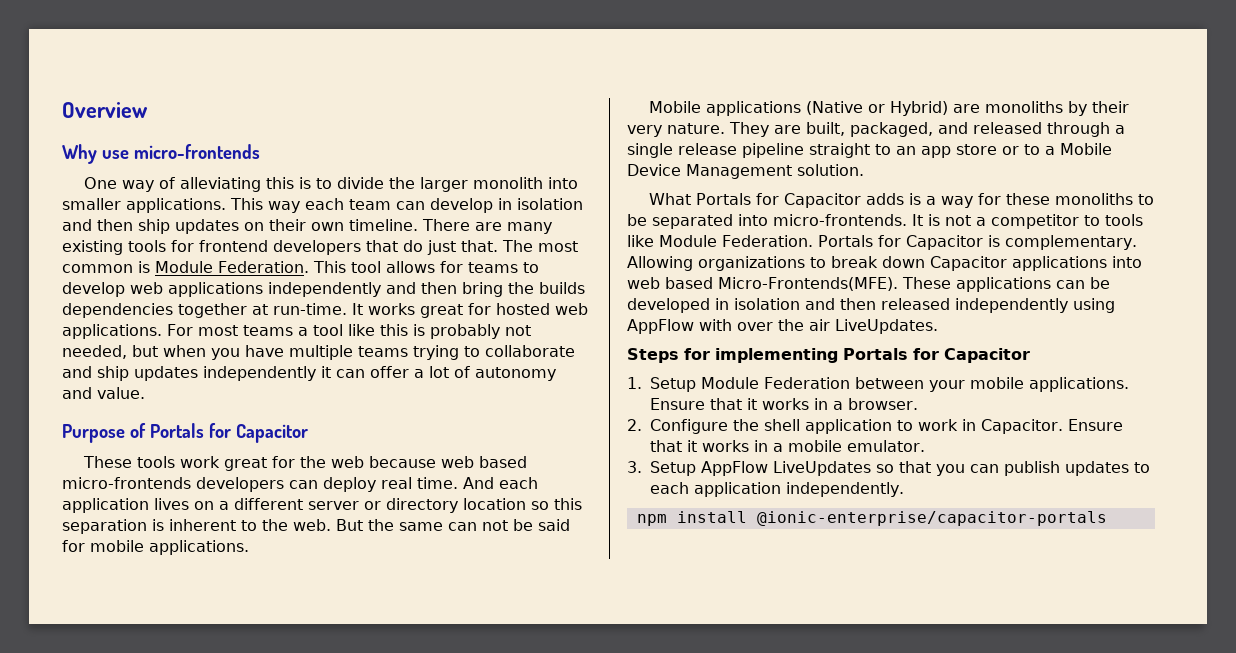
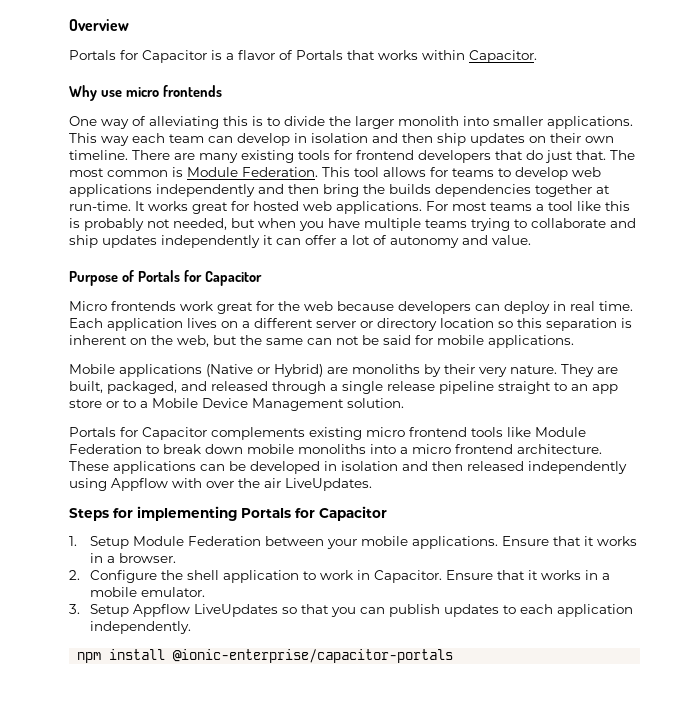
+ Portals for Capacitor is a flavor of Portals that works within Capacitor.
- Why use micro-frontends
+ Why use micro frontends
- These tools work great for the web because web based micro-frontends developers can deploy real time.
+ Micro frontends work great for the web because developers can deploy in real time.
- And each application lives on a different server or directory location so this separation is inherent to the web. But the same can not be said for mobile applications.
+ Each application lives on a different server or directory location so this separation is inherent on the web, but the same can not be said for mobile applications.
- What Portals for Capacitor adds is a way for these monoliths to be separated into micro-frontends. It is not a competitor to tools like Module Federation. Portals for Capacitor is complementary. Allowing organizations to break down Capacitor applications into web based Micro-Frontends(MFE).
+ Portals for Capacitor complements existing micro frontend tools like Module Federation to break down mobile monoliths into a micro frontend architecture.
- These applications can be developed in isolation and then released independently using AppFlow with over the air LiveUpdates.
+ These applications can be developed in isolation and then released independently using Appflow with over the air LiveUpdates.
- 3. Setup AppFlow LiveUpdates so that you can publish updates to each application independently.
+ 3. Setup Appflow LiveUpdates so that you can publish updates to each application independently.

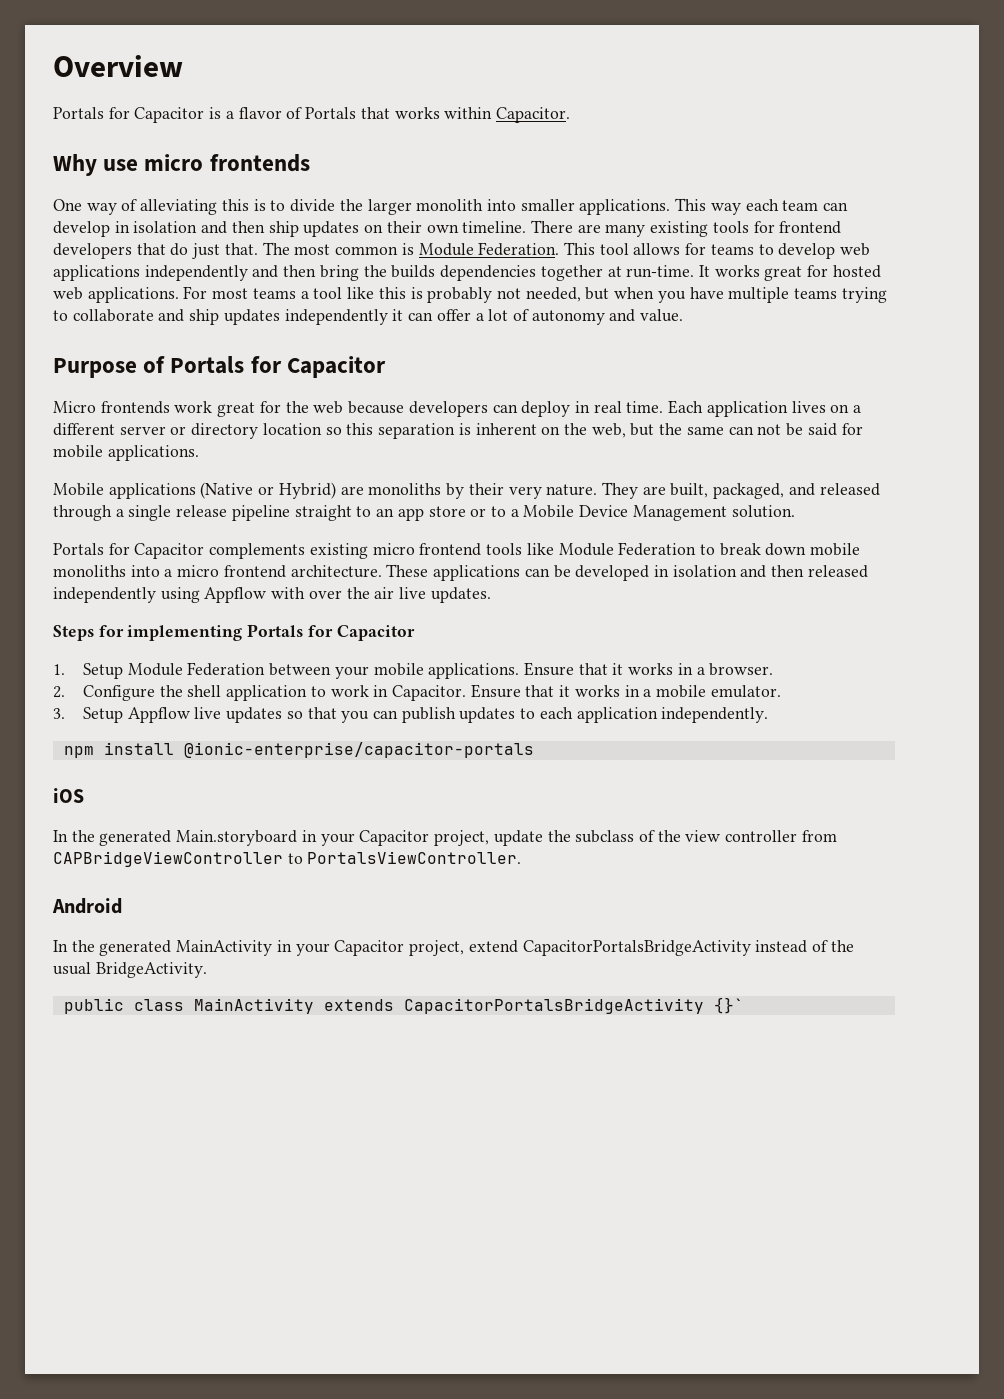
- These applications can be developed in isolation and then released independently using Appflow with over the air LiveUpdates.
+ These applications can be developed in isolation and then released independently using Appflow with over the air live updates.
- 3. Setup Appflow LiveUpdates so that you can publish updates to each application independently.
+ 3. Setup Appflow live updates so that you can publish updates to each application independently.
+ iOS
+ In the generated Main.storyboard in your Capacitor project, update the subclass of the view controller from CAPBridgeViewController to PortalsViewController.
+ Android
+ In the generated MainActivity in your Capacitor project, extend CapacitorPortalsBridgeActivity instead of the usual BridgeActivity.
+ public class MainActivity extends CapacitorPortalsBridgeActivity {}`

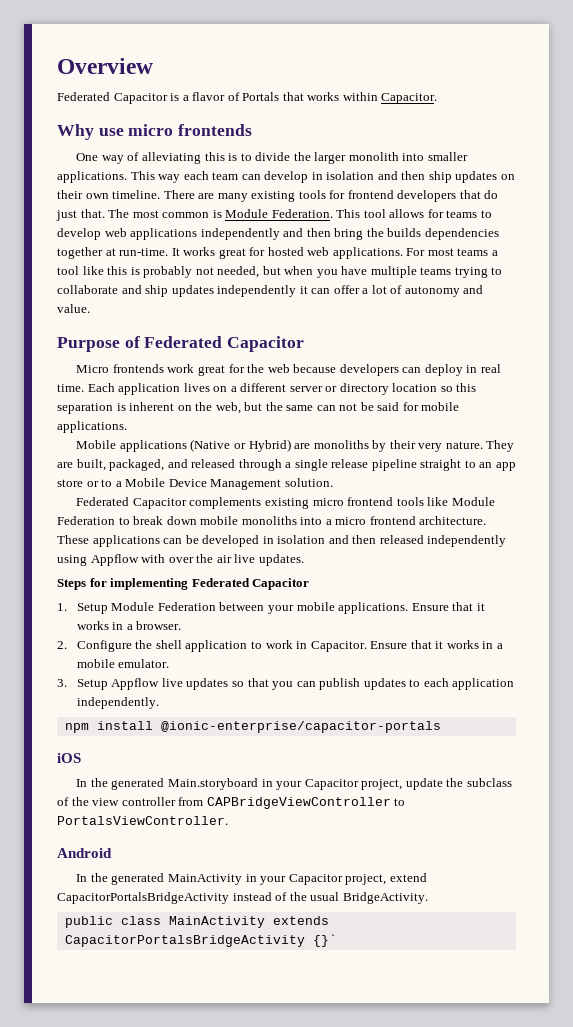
- Portals for Capacitor is a flavor of Portals that works within Capacitor.
+ Federated Capacitor is a flavor of Portals that works within Capacitor.
- Purpose of Portals for Capacitor
+ Purpose of Federated Capacitor
- Portals for Capacitor complements existing micro frontend tools like Module Federation to break down mobile monoliths into a micro frontend architecture.
+ Federated Capacitor complements existing micro frontend tools like Module Federation to break down mobile monoliths into a micro frontend architecture.
- Steps for implementing Portals for Capacitor
+ Steps for implementing Federated Capacitor

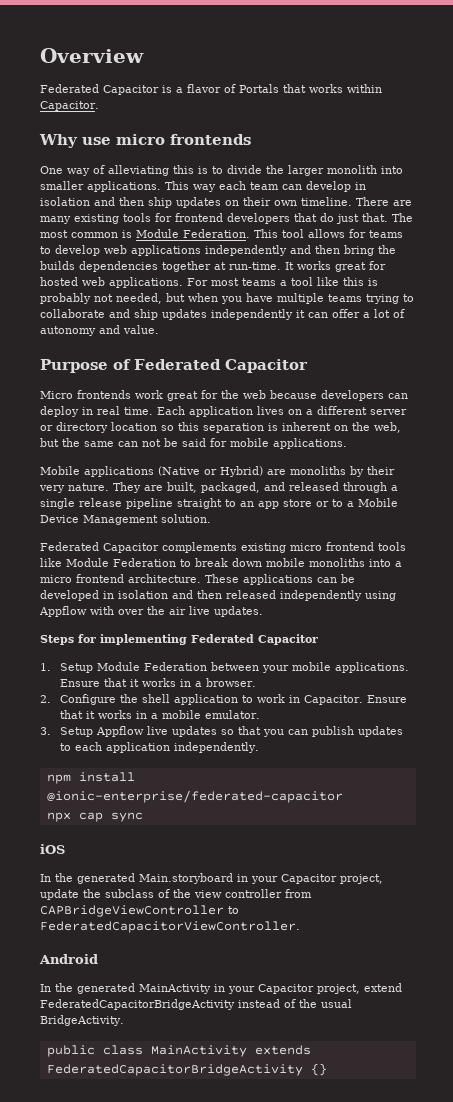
- npm install @ionic-enterprise/capacitor-portals
+ npm install @ionic-enterprise/federated-capacitor
+ npx cap sync
- In the generated Main.storyboard in your Capacitor project, update the subclass of the view controller from CAPBridgeViewController to PortalsViewController.
+ In the generated Main.storyboard in your Capacitor project, update the subclass of the view controller from CAPBridgeViewController to FederatedCapacitorViewController.
- In the generated MainActivity in your Capacitor project, extend CapacitorPortalsBridgeActivity instead of the usual BridgeActivity.
+ In the generated MainActivity in your Capacitor project, extend FederatedCapacitorBridgeActivity instead of the usual BridgeActivity.
- public class MainActivity extends CapacitorPortalsBridgeActivity {}`
+ public class MainActivity extends FederatedCapacitorBridgeActivity {}

